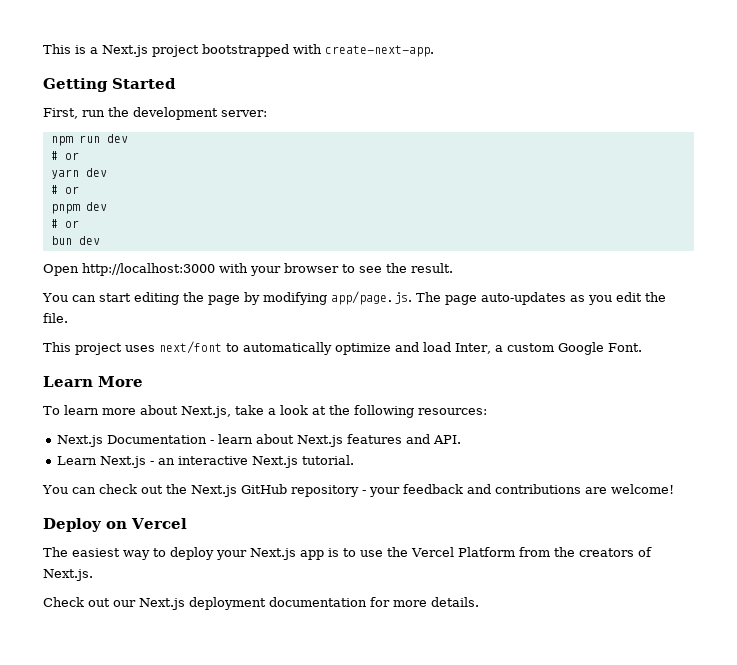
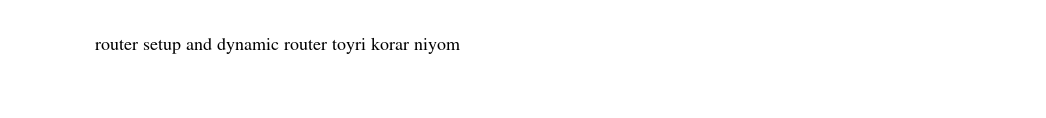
- This is a Next.js project bootstrapped with create-next-app.
- Getting Started
- First, run the development server:
- npm run dev
- # or
- yarn dev
- # or
- pnpm dev
- # or
- bun dev
- Open http://localhost:3000 with your browser to see the result.
- You can start editing the page by modifying app/page.js. The page auto-updates as you edit the file.
- This project uses next/font to automatically optimize and load Inter, a custom Google Font.
- Learn More
- To learn more about Next.js, take a look at the following resources:
- Next.js Documentation - learn about Next.js features and API.
- Learn Next.js - an interactive Next.js tutorial.
- You can check out the Next.js GitHub repository - your feedback and contributions are welcome!
- Deploy on Vercel
- The easiest way to deploy your Next.js app is to use the Vercel Platform from the creators of Next.js.
- Check out our Next.js deployment documentation for more details.
+ router setup and dynamic router toyri korar niyom

